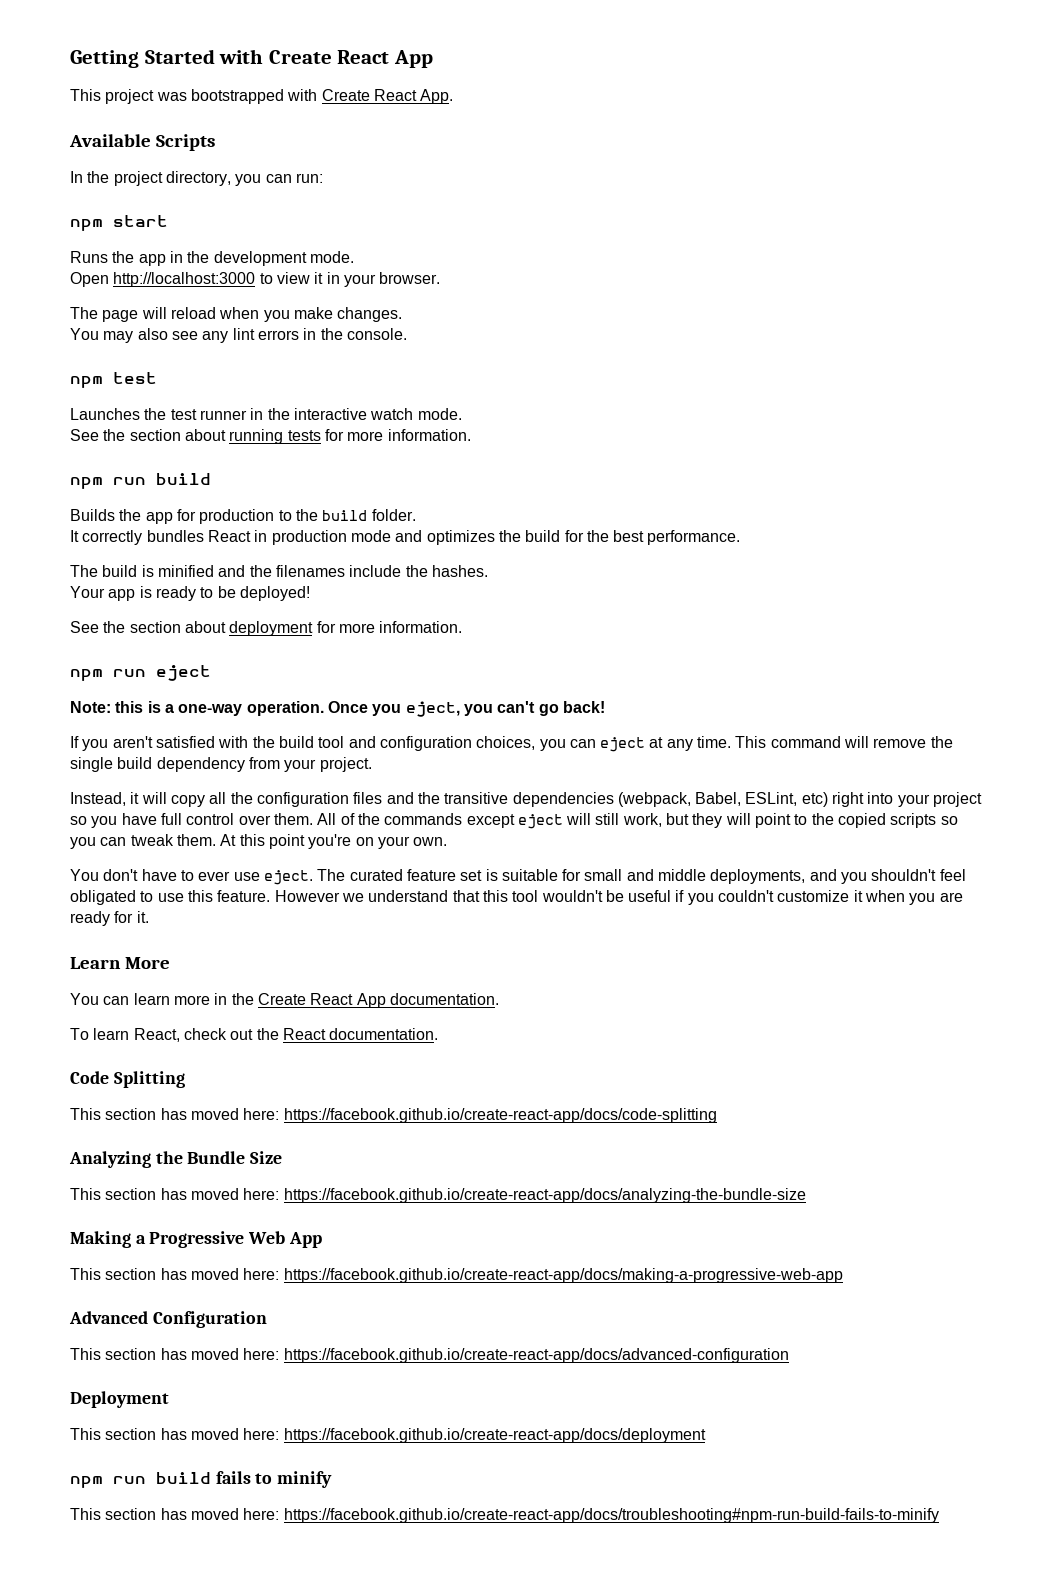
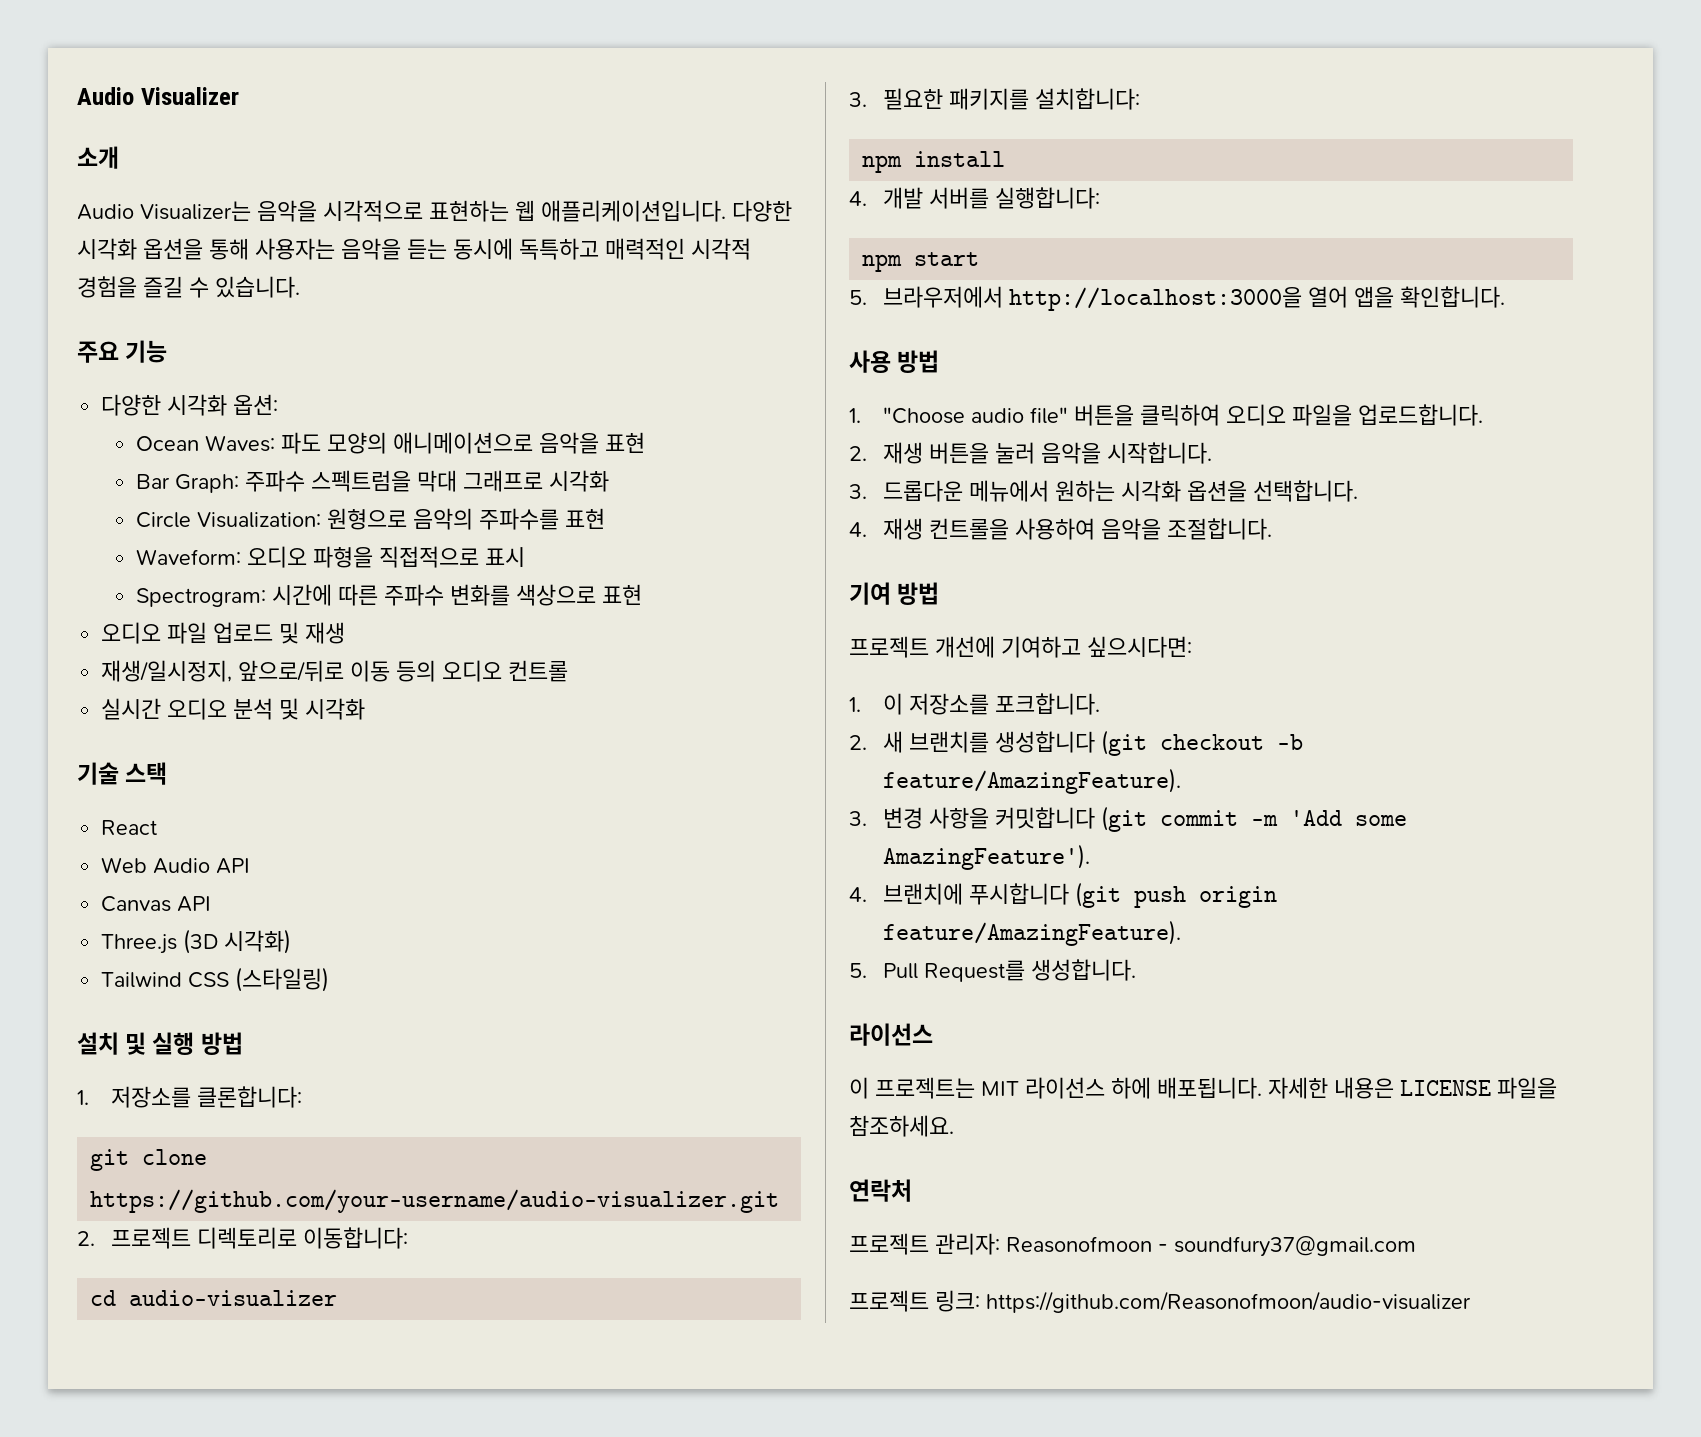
- Getting Started with Create React App
- This project was bootstrapped with Create React App.
- Available Scripts
- In the project directory, you can run:
+ Audio Visualizer
+ 소개
+ Audio Visualizer는 음악을 시각적으로 표현하는 웹 애플리케이션입니다. 다양한 시각화 옵션을 통해 사용자는 음악을 듣는 동시에 독특하고 매력적인 시각적 경험을 즐길 수 있습니다.
+ 주요 기능
+ 다양한 시각화 옵션:
+ Ocean Waves: 파도 모양의 애니메이션으로 음악을 표현
+ Bar Graph: 주파수 스펙트럼을 막대 그래프로 시각화
+ Circle Visualization: 원형으로 음악의 주파수를 표현
+ Waveform: 오디오 파형을 직접적으로 표시
+ Spectrogram: 시간에 따른 주파수 변화를 색상으로 표현
+ 오디오 파일 업로드 및 재생
+ 재생/일시정지, 앞으로/뒤로 이동 등의 오디오 컨트롤
+ 실시간 오디오 분석 및 시각화
+ 기술 스택
+ React
+ Web Audio API
+ Canvas API
+ Three.js (3D 시각화)
+ Tailwind CSS (스타일링)
+ 설치 및 실행 방법
+ 1. 저장소를 클론합니다:
+ git clone https://github.com/your-username/audio-visualizer.git
+ 2. 프로젝트 디렉토리로 이동합니다:
+ cd audio-visualizer
+ 3. 필요한 패키지를 설치합니다:
+ npm install
+ 4. 개발 서버를 실행합니다:
  npm start
- Runs the app in the development mode.
- Open http://localhost:3000 to view it in your browser.
- The page will reload when you make changes.
- You may also see any lint errors in the console.
- npm test
- Launches the test runner in the interactive watch mode.
- See the section about running tests for more information.
- npm run build
- Builds the app for production to the build folder.
- It correctly bundles React in production mode and optimizes the build for the best performance.
- The build is minified and the filenames include the hashes.
- Your app is ready to be deployed!
- See the section about deployment for more information.
- npm run eject
- Note: this is a one-way operation. Once you eject, you can't go back!
- If you aren't satisfied with the build tool and configuration choices, you can eject at any time. This command will remove the single build dependency from your project.
- Instead, it will copy all the configuration files and the transitive dependencies (webpack, Babel, ESLint, etc) right into your project so you have full control over them. All of the commands except eject will still work, but they will point to the copied scripts so you can tweak them. At this point you're on your own.
- You don't have to ever use eject. The curated feature set is suitable for small and middle deployments, and you shouldn't feel obligated to use this feature. However we understand that this tool wouldn't be useful if you couldn't customize it when you are ready for it.
- Learn More
- You can learn more in the Create React App documentation.
- To learn React, check out the React documentation.
- Code Splitting
- This section has moved here: https://facebook.github.io/create-react-app/docs/code-splitting
- Analyzing the Bundle Size
- This section has moved here: https://facebook.github.io/create-react-app/docs/analyzing-the-bundle-size
- Making a Progressive Web App
- This section has moved here: https://facebook.github.io/create-react-app/docs/making-a-progressive-web-app
- Advanced Configuration
- This section has moved here: https://facebook.github.io/create-react-app/docs/advanced-configuration
- Deployment
- This section has moved here: https://facebook.github.io/create-react-app/docs/deployment
- npm run build fails to minify
- This section has moved here: https://facebook.github.io/create-react-app/docs/troubleshooting#npm-run-build-fails-to-minify
+ 5. 브라우저에서 http://localhost:3000을 열어 앱을 확인합니다.
+ 사용 방법
+ 1. "Choose audio file" 버튼을 클릭하여 오디오 파일을 업로드합니다.
+ 2. 재생 버튼을 눌러 음악을 시작합니다.
+ 3. 드롭다운 메뉴에서 원하는 시각화 옵션을 선택합니다.
+ 4. 재생 컨트롤을 사용하여 음악을 조절합니다.
+ 기여 방법
+ 프로젝트 개선에 기여하고 싶으시다면:
+ 1. 이 저장소를 포크합니다.
+ 2. 새 브랜치를 생성합니다 (git checkout -b feature/AmazingFeature).
+ 3. 변경 사항을 커밋합니다 (git commit -m 'Add some AmazingFeature').
+ 4. 브랜치에 푸시합니다 (git push origin feature/AmazingFeature).
+ 5. Pull Request를 생성합니다.
+ 라이선스
+ 이 프로젝트는 MIT 라이선스 하에 배포됩니다. 자세한 내용은 LICENSE 파일을 참조하세요.
+ 연락처
+ 프로젝트 관리자: Reasonofmoon - soundfury37@gmail.com
+ 프로젝트 링크: https://github.com/Reasonofmoon/audio-visualizer

